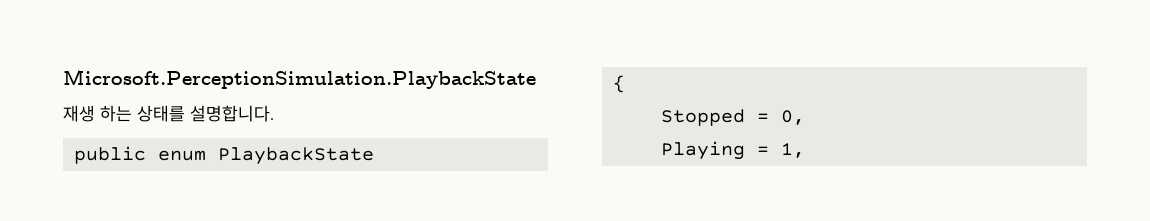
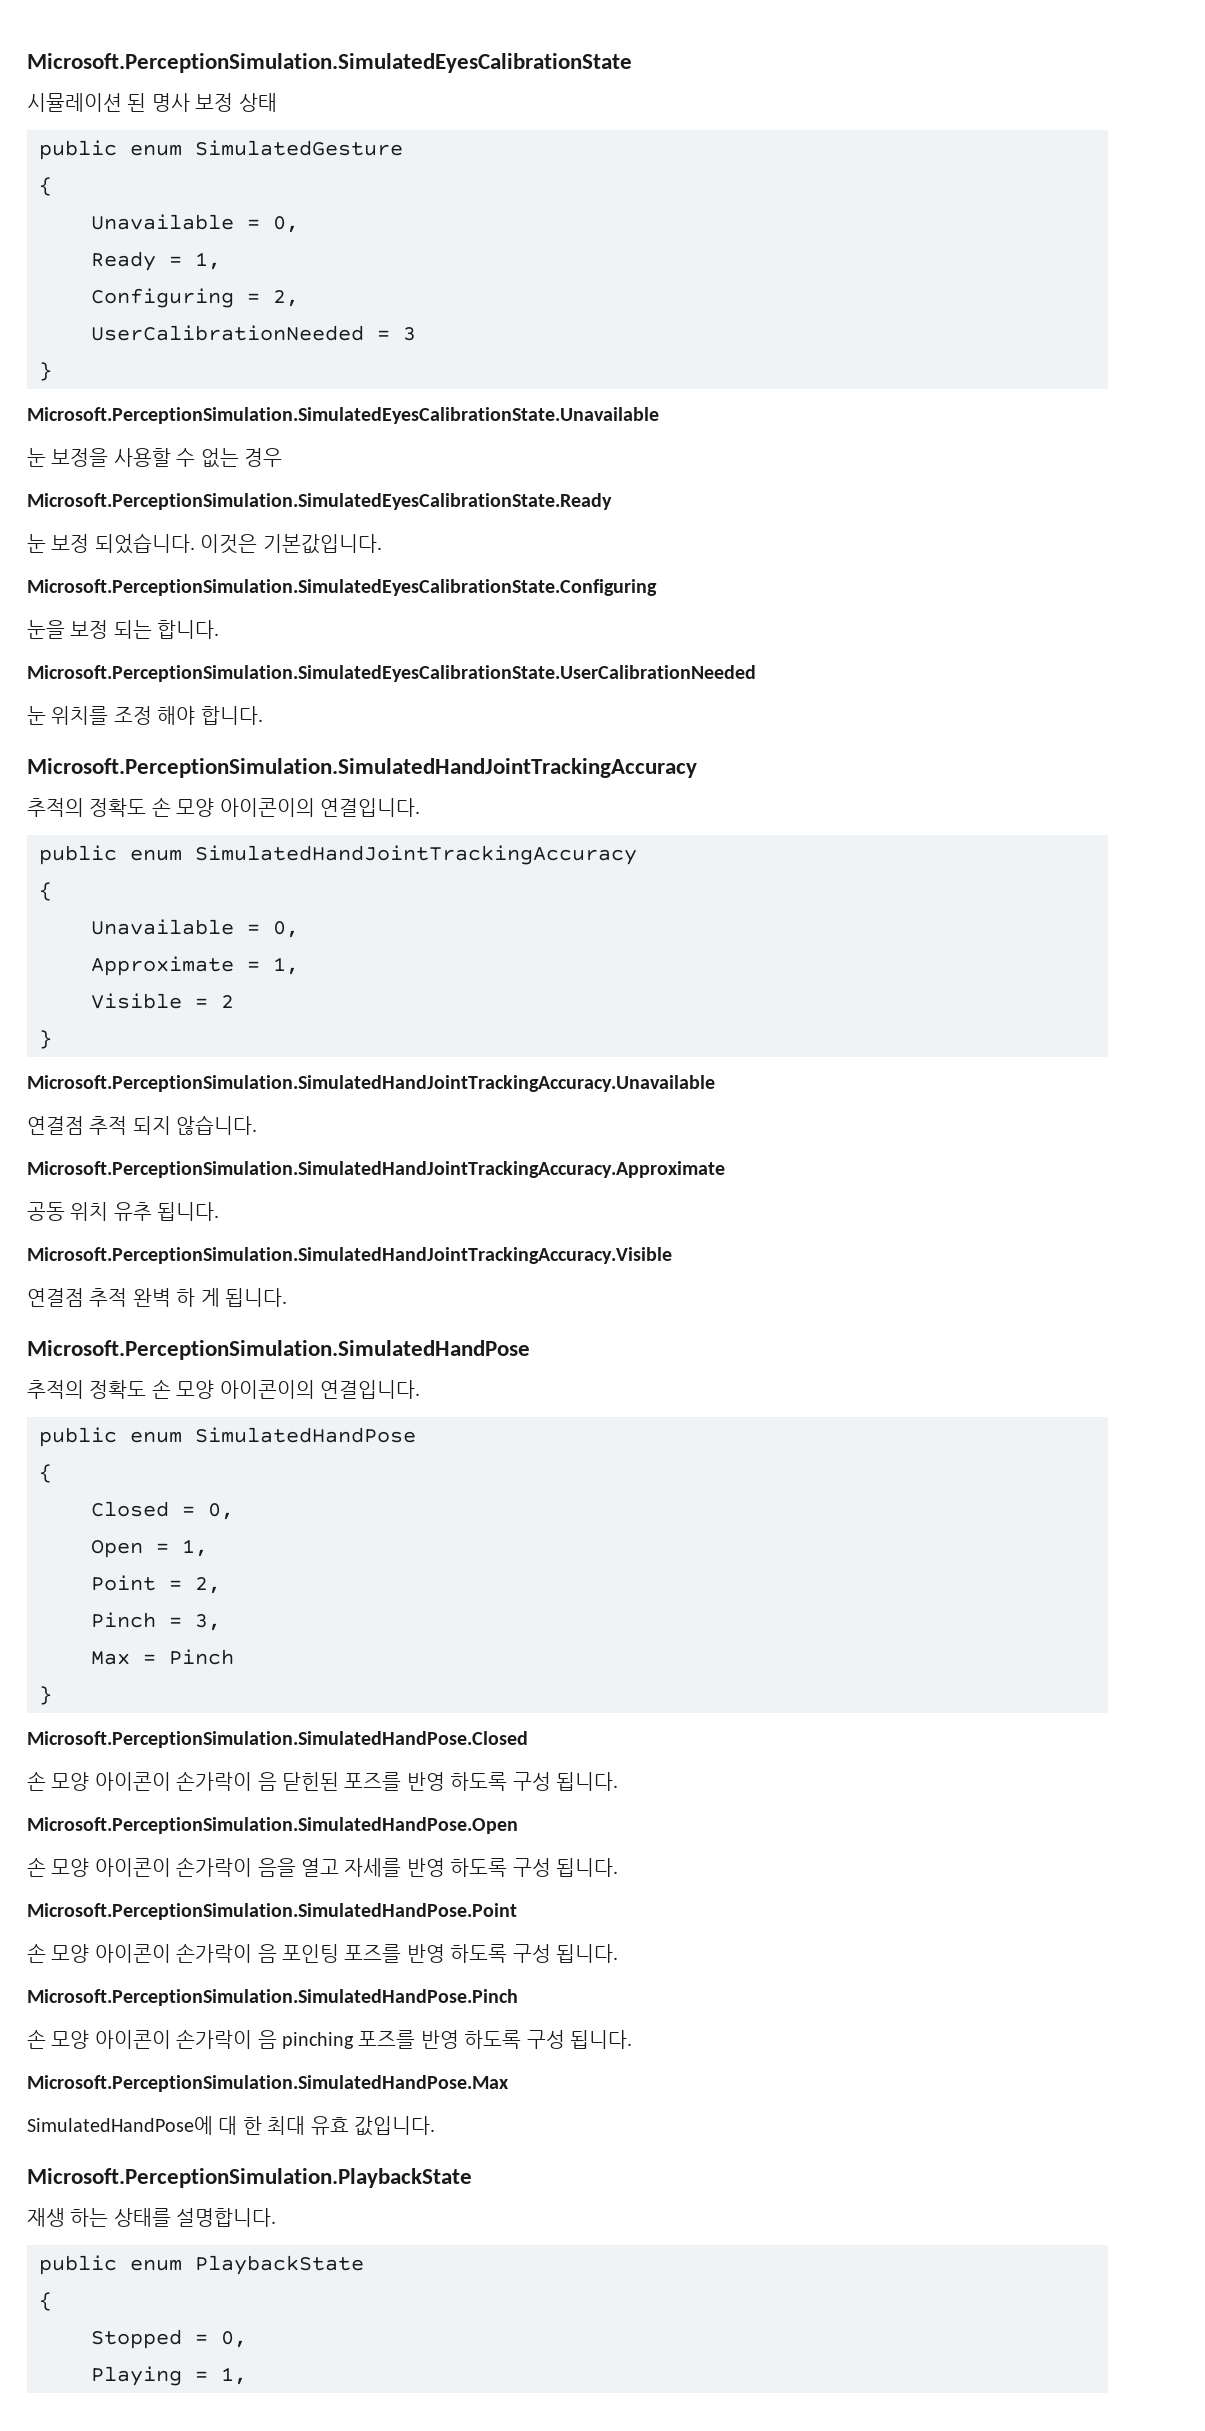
+ Microsoft.PerceptionSimulation.SimulatedEyesCalibrationState
+ 시뮬레이션 된 명사 보정 상태
+ public enum SimulatedGesture
+ {
+ Unavailable = 0,
+ Ready = 1,
+ Configuring = 2,
+ UserCalibrationNeeded = 3
+ }
+ Microsoft.PerceptionSimulation.SimulatedEyesCalibrationState.Unavailable
+ 눈 보정을 사용할 수 없는 경우
+ Microsoft.PerceptionSimulation.SimulatedEyesCalibrationState.Ready
+ 눈 보정 되었습니다. 이것은 기본값입니다.
+ Microsoft.PerceptionSimulation.SimulatedEyesCalibrationState.Configuring
+ 눈을 보정 되는 합니다.
+ Microsoft.PerceptionSimulation.SimulatedEyesCalibrationState.UserCalibrationNeeded
+ 눈 위치를 조정 해야 합니다.
+ Microsoft.PerceptionSimulation.SimulatedHandJointTrackingAccuracy
+ 추적의 정확도 손 모양 아이콘이의 연결입니다.
+ public enum SimulatedHandJointTrackingAccuracy
+ {
+ Unavailable = 0,
+ Approximate = 1,
+ Visible = 2
+ }
+ Microsoft.PerceptionSimulation.SimulatedHandJointTrackingAccuracy.Unavailable
+ 연결점 추적 되지 않습니다.
+ Microsoft.PerceptionSimulation.SimulatedHandJointTrackingAccuracy.Approximate
+ 공동 위치 유추 됩니다.
+ Microsoft.PerceptionSimulation.SimulatedHandJointTrackingAccuracy.Visible
+ 연결점 추적 완벽 하 게 됩니다.
+ Microsoft.PerceptionSimulation.SimulatedHandPose
+ 추적의 정확도 손 모양 아이콘이의 연결입니다.
+ public enum SimulatedHandPose
+ {
+ Closed = 0,
+ Open = 1,
+ Point = 2,
+ Pinch = 3,
+ Max = Pinch
+ }
+ Microsoft.PerceptionSimulation.SimulatedHandPose.Closed
+ 손 모양 아이콘이 손가락이 음 닫힌된 포즈를 반영 하도록 구성 됩니다.
+ Microsoft.PerceptionSimulation.SimulatedHandPose.Open
+ 손 모양 아이콘이 손가락이 음을 열고 자세를 반영 하도록 구성 됩니다.
+ Microsoft.PerceptionSimulation.SimulatedHandPose.Point
+ 손 모양 아이콘이 손가락이 음 포인팅 포즈를 반영 하도록 구성 됩니다.
+ Microsoft.PerceptionSimulation.SimulatedHandPose.Pinch
+ 손 모양 아이콘이 손가락이 음 pinching 포즈를 반영 하도록 구성 됩니다.
+ Microsoft.PerceptionSimulation.SimulatedHandPose.Max
+ SimulatedHandPose에 대 한 최대 유효 값입니다.

